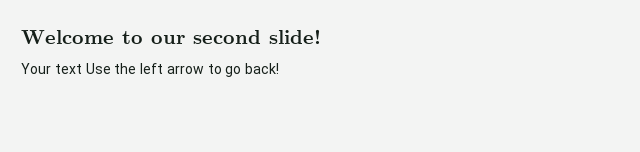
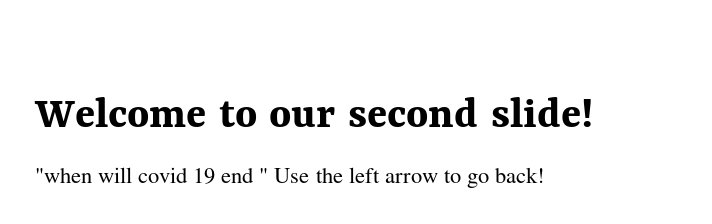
- Your text Use the left arrow to go back!
+ "when will covid 19 end " Use the left arrow to go back!

